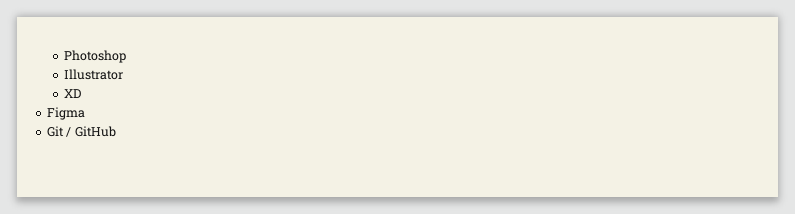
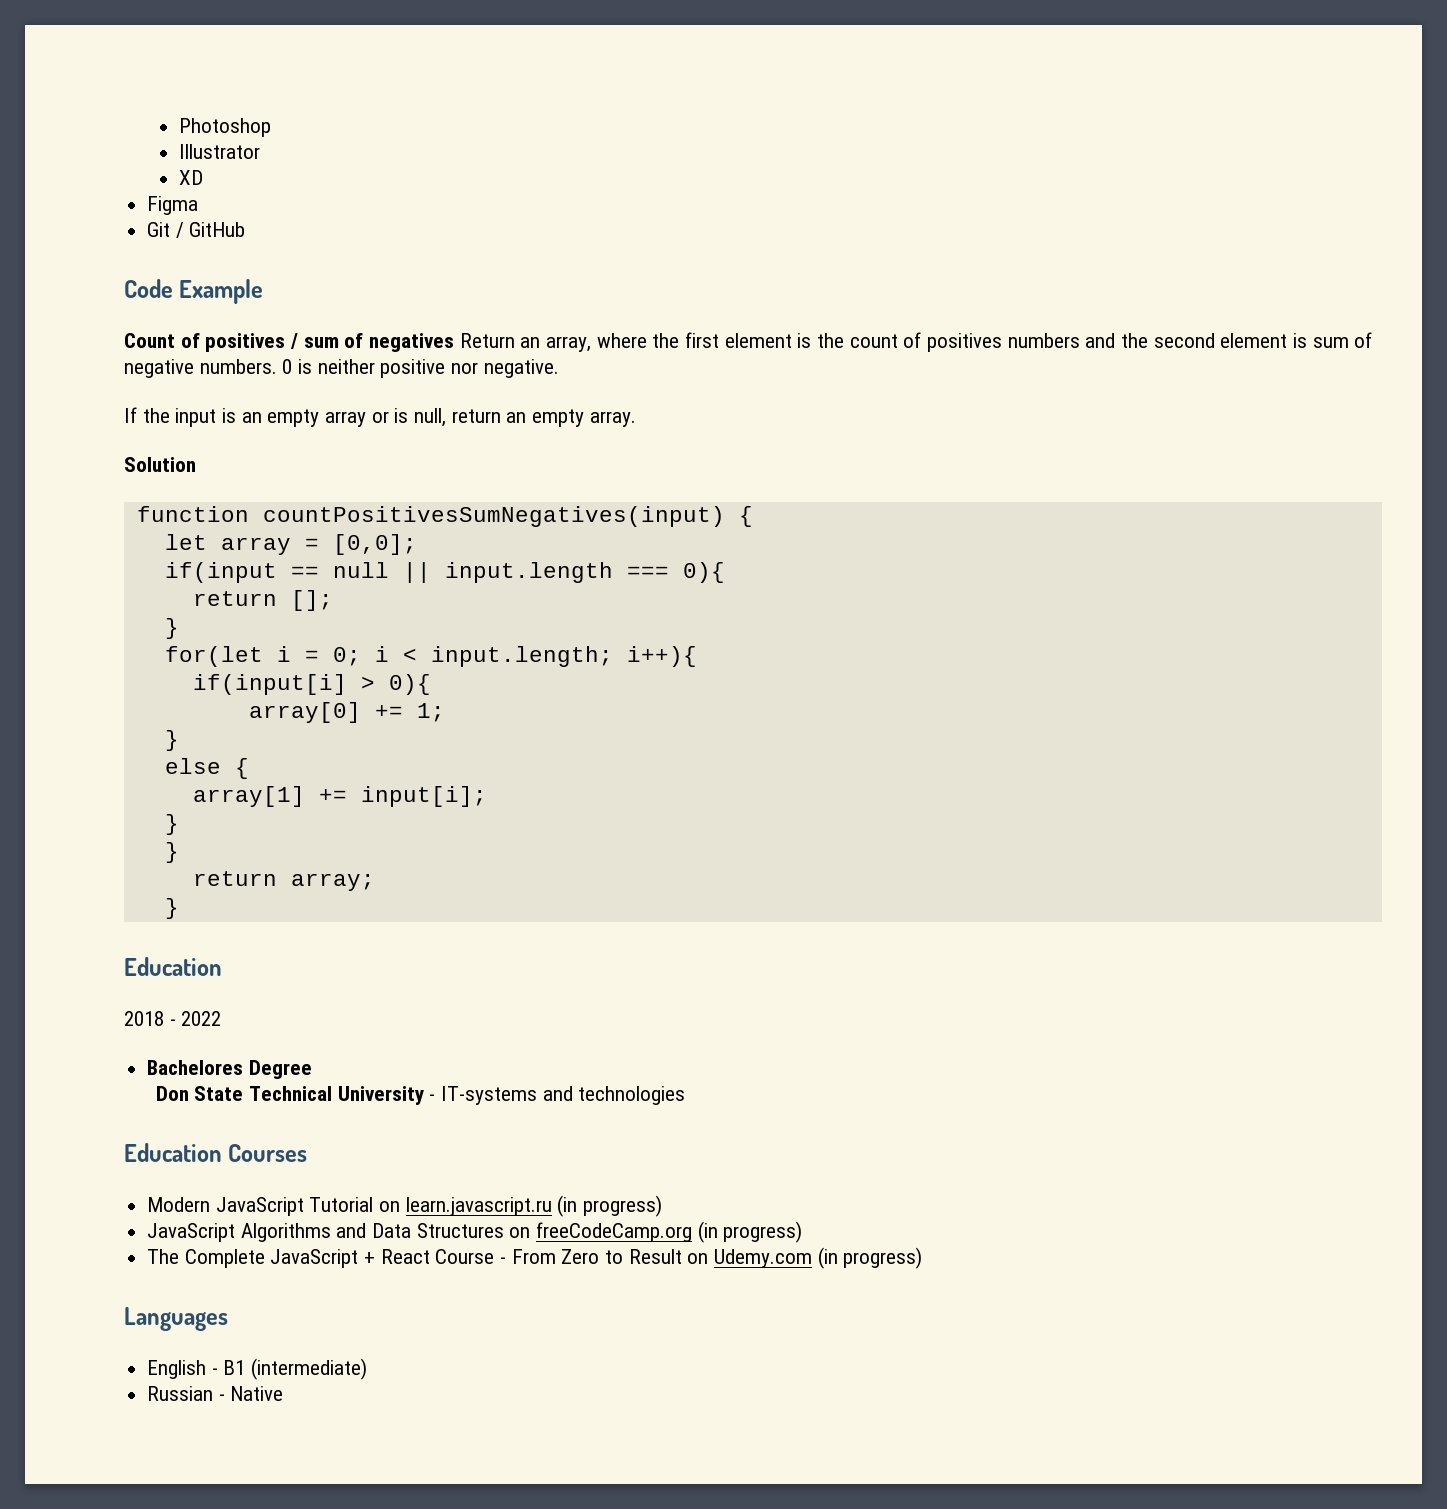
+ Code Example
+ Count of positives / sum of negatives Return an array, where the first element is the count of positives numbers and the second element is sum of negative numbers. 0 is neither positive nor negative.
+ If the input is an empty array or is null, return an empty array.
+ Solution
+ function countPositivesSumNegatives(input) {
+ let array = [0,0];
+ if(input == null || input.length === 0){
+ return [];
+ }
+ for(let i = 0; i < input.length; i++){
+ if(input[i] > 0){
+ array[0] += 1;
+ }
+ else {
+ array[1] += input[i];
+ }
+ }
+ return array;
+ }
+ Education
+ 2018 - 2022
+ Bachelores Degree
+ Don State Technical University - IT-systems and technologies
+ Education Courses
+ Modern JavaScript Tutorial on learn.javascript.ru (in progress)
+ JavaScript Algorithms and Data Structures on freeCodeCamp.org (in progress)
+ The Complete JavaScript + React Course - From Zero to Result on Udemy.com (in progress)
+ Languages
+ English - B1 (intermediate)
+ Russian - Native

